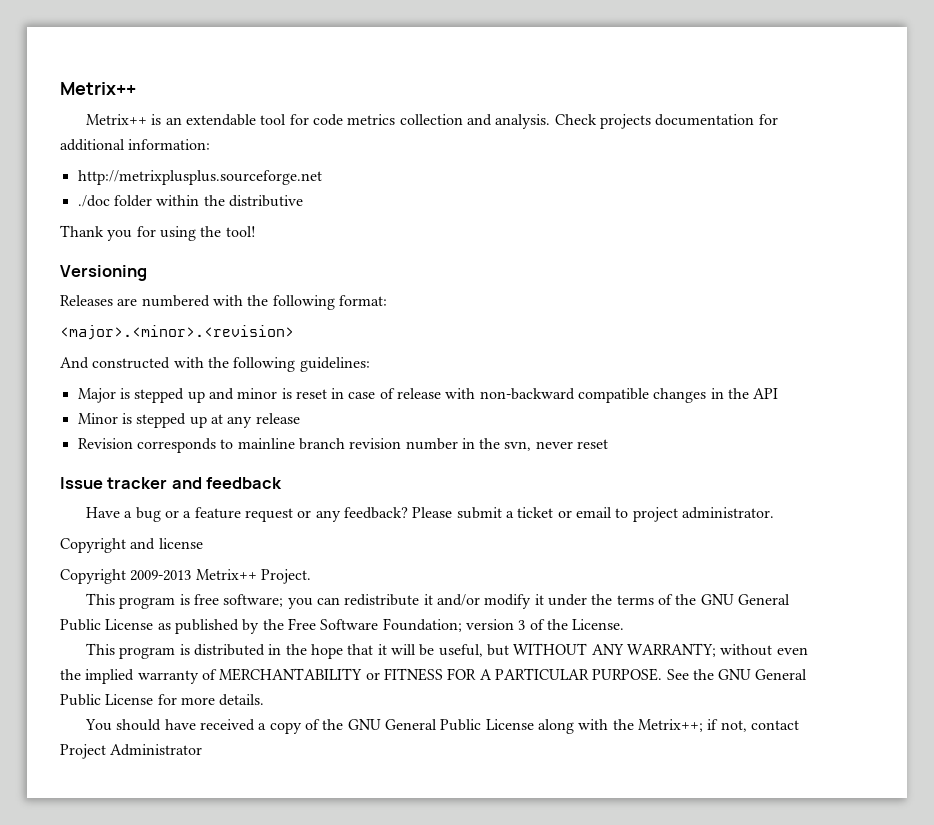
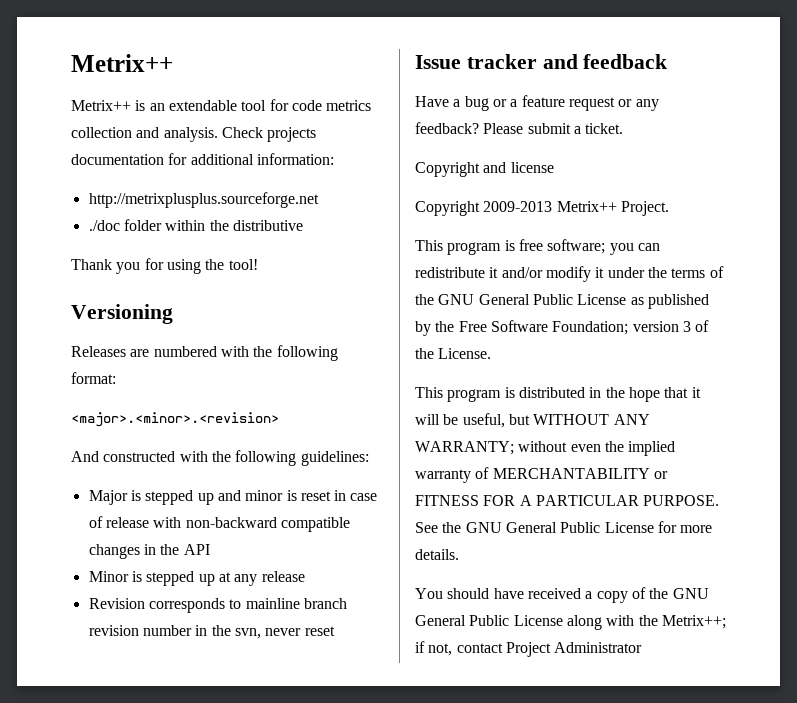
- Please submit a ticket or email to project administrator.
+ Please submit a ticket.

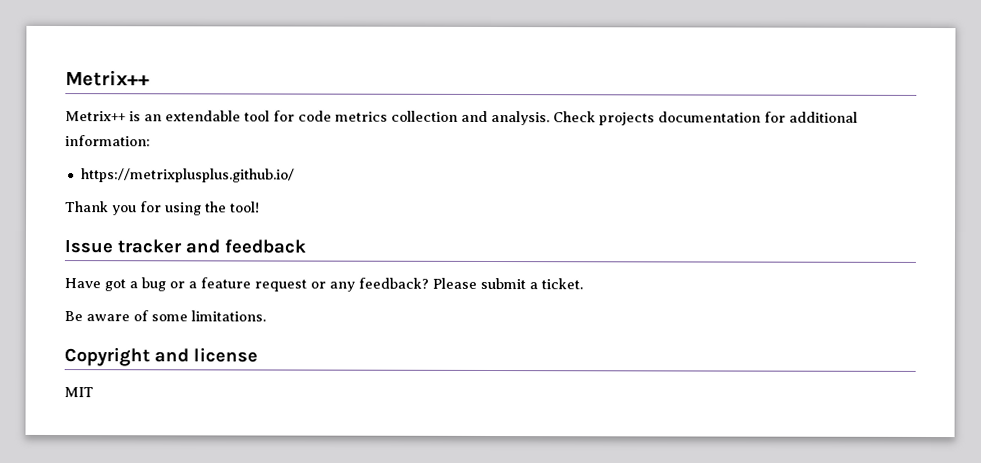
- http://metrixplusplus.sourceforge.net
- ./doc folder within the distributive
+ https://metrixplusplus.github.io/
- Versioning
- Releases are numbered with the following format:
- <major>.<minor>.<revision>
- And constructed with the following guidelines:
- Major is stepped up and minor is reset in case of release with non-backward compatible changes in the API
- Minor is stepped up at any release
- Revision corresponds to mainline branch revision number in the svn, never reset
- Have a bug or a feature request or any feedback?
+ Have got a bug or a feature request or any feedback?
+ Be aware of some limitations.
  Copyright and license
- Copyright 2009-2013 Metrix++ Project.
- This program is free software; you can redistribute it and/or modify it under the terms of the GNU General Public License as published by the Free Software Foundation; version 3 of the License.
- This program is distributed in the hope that it will be useful, but WITHOUT ANY WARRANTY; without even the implied warranty of MERCHANTABILITY or FITNESS FOR A PARTICULAR PURPOSE. See the GNU General Public License for more details.
- You should have received a copy of the GNU General Public License along with the Metrix++; if not, contact Project Administrator
+ MIT

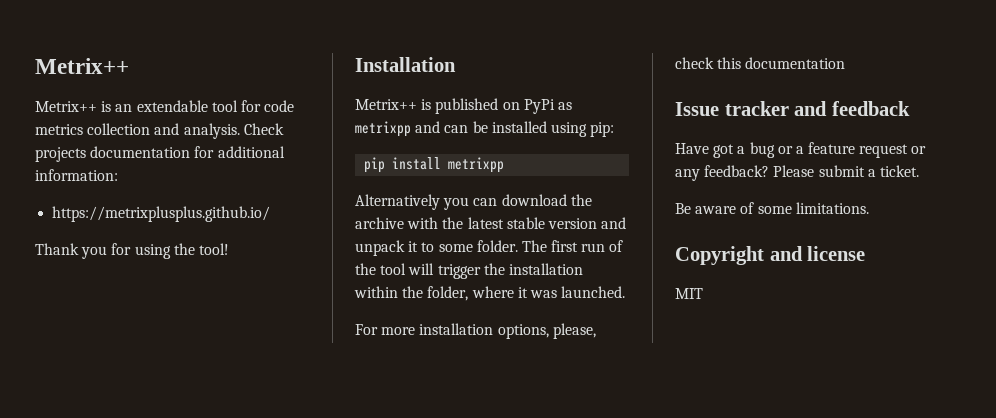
+ Installation
+ Metrix++ is published on PyPi as metrixpp and can be installed using pip:
+ pip install metrixpp
+ Alternatively you can download the archive with the latest stable version and unpack it to some folder. The first run of the tool will trigger the installation within the folder, where it was launched.
+ For more installation options, please, check this documentation

